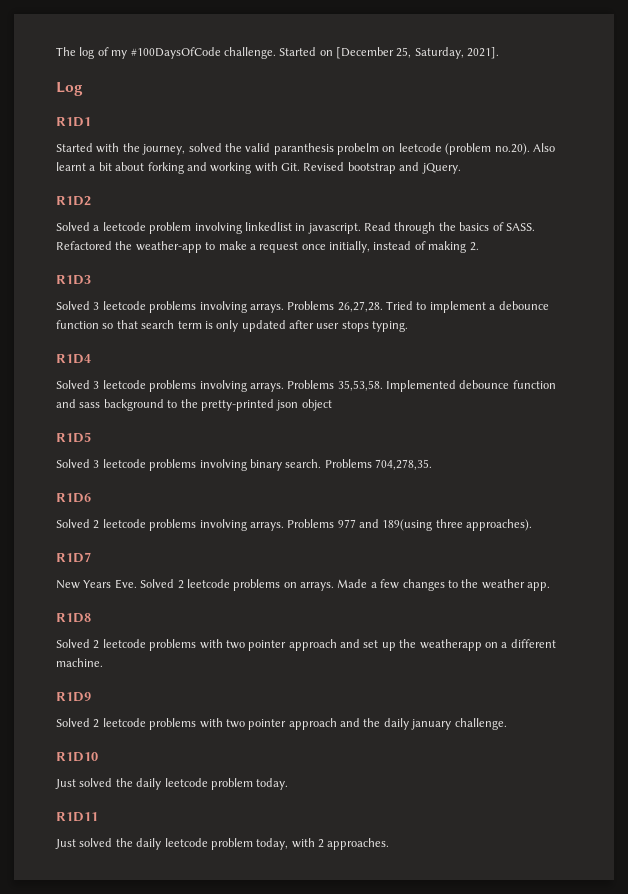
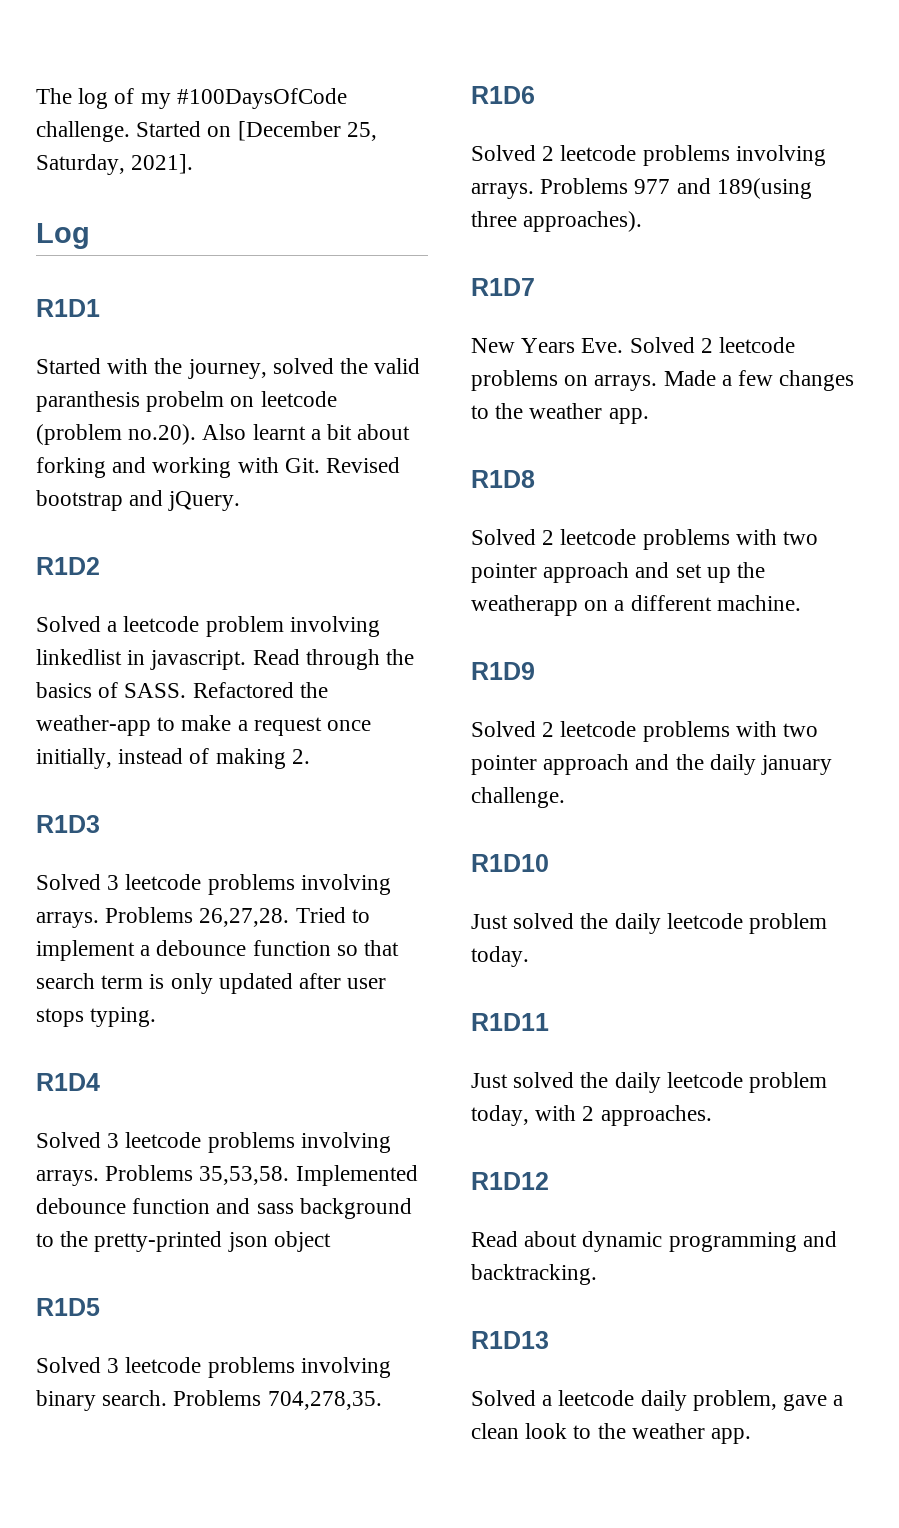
+ R1D12
+ Read about dynamic programming and backtracking.
+ R1D13
+ Solved a leetcode daily problem, gave a clean look to the weather app.

